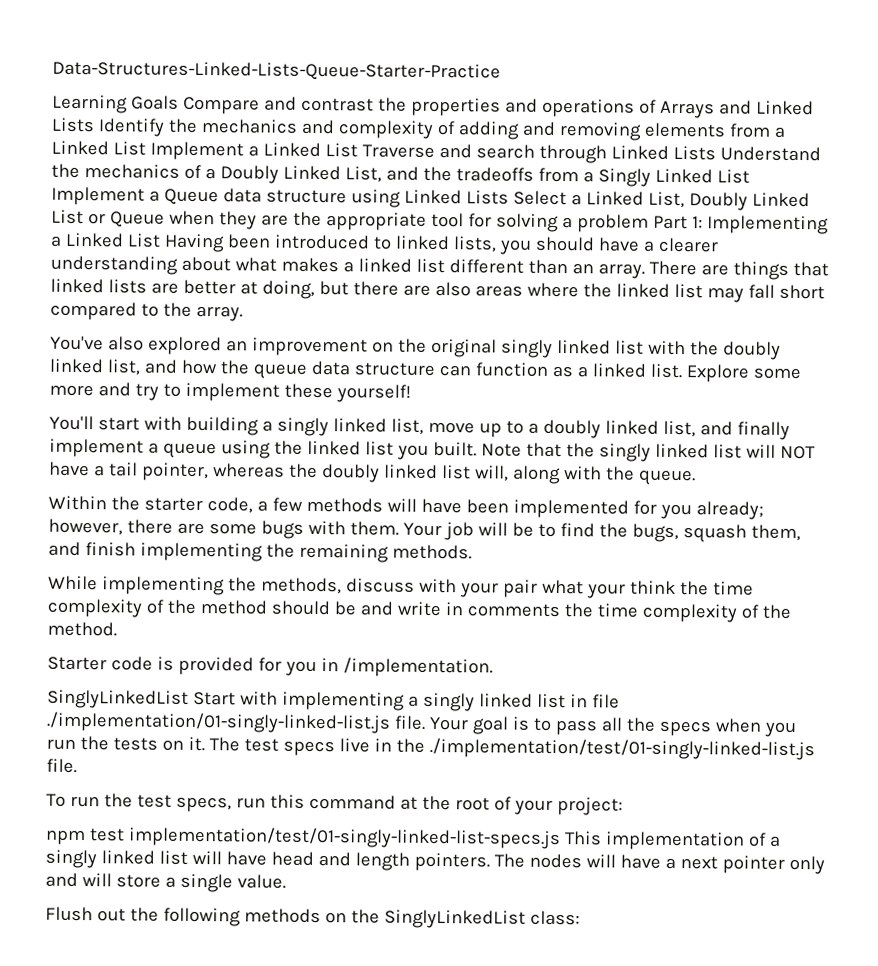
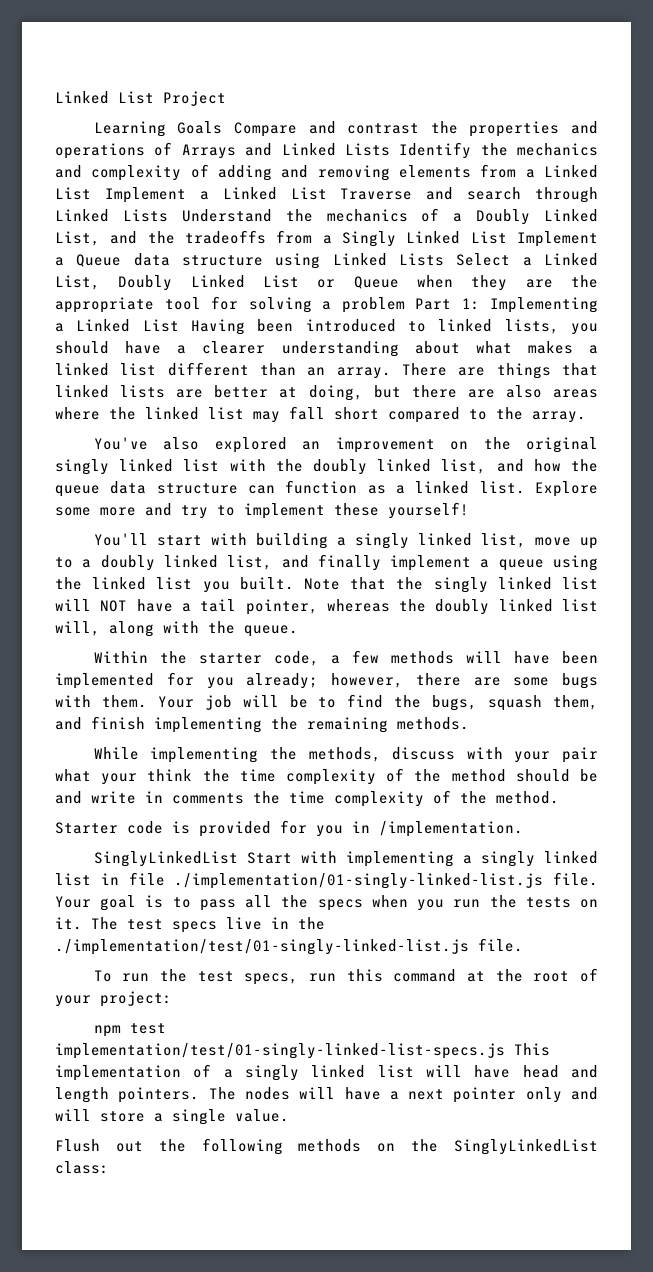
- Data-Structures-Linked-Lists-Queue-Starter-Practice
+ Linked List Project

